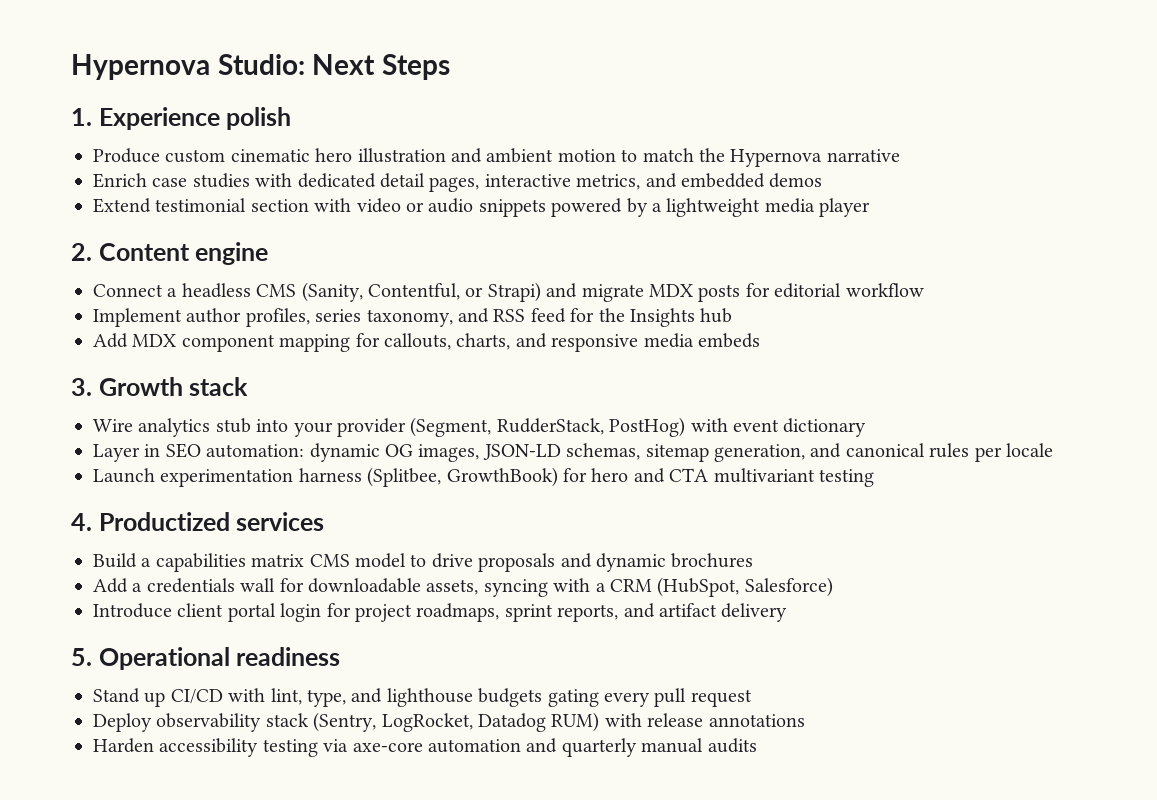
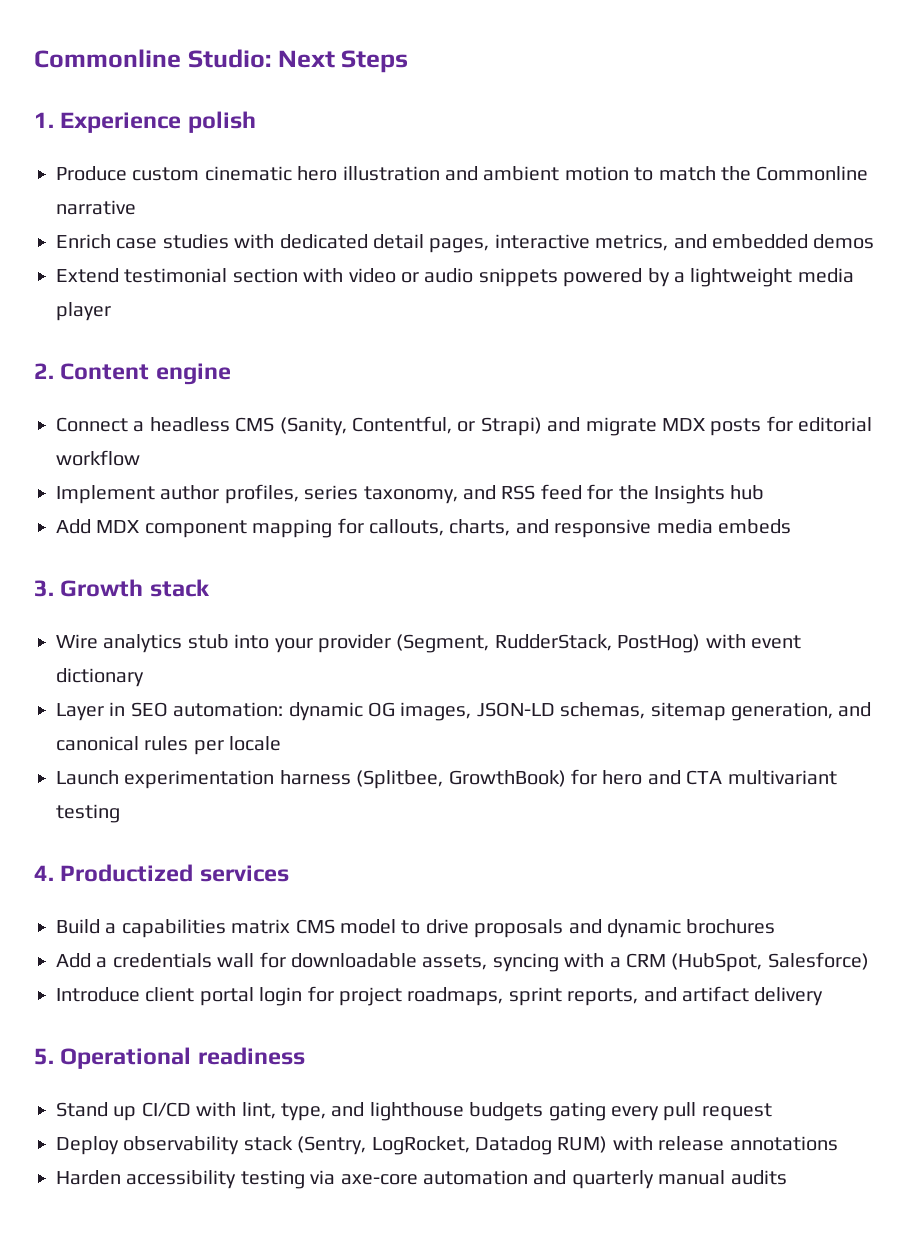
- Hypernova Studio: Next Steps
+ Commonline Studio: Next Steps
- Produce custom cinematic hero illustration and ambient motion to match the Hypernova narrative
+ Produce custom cinematic hero illustration and ambient motion to match the Commonline narrative

